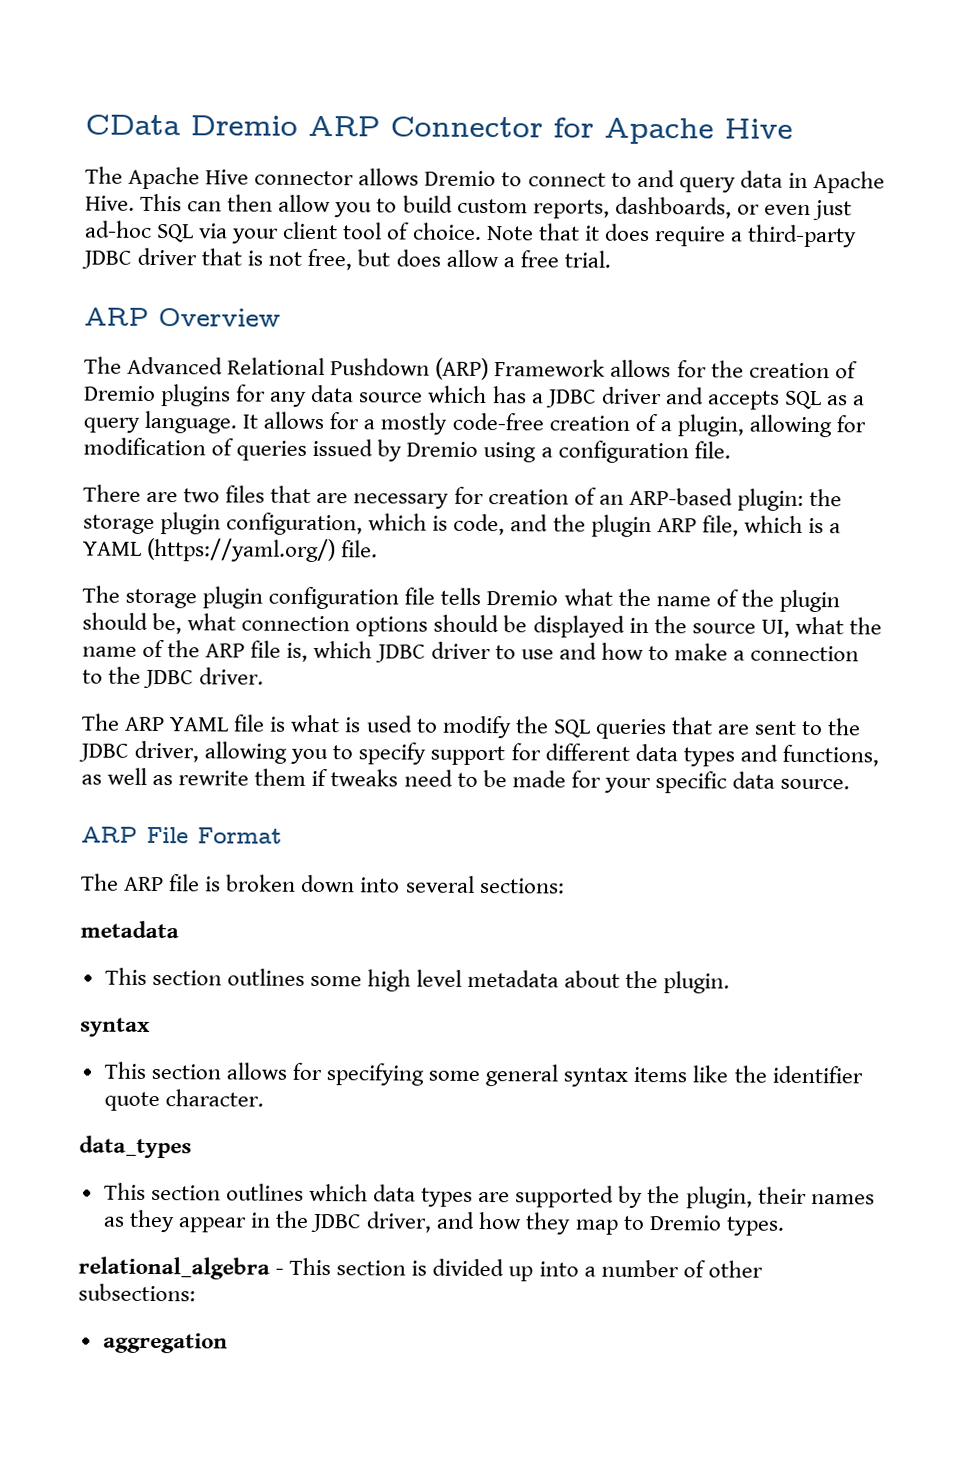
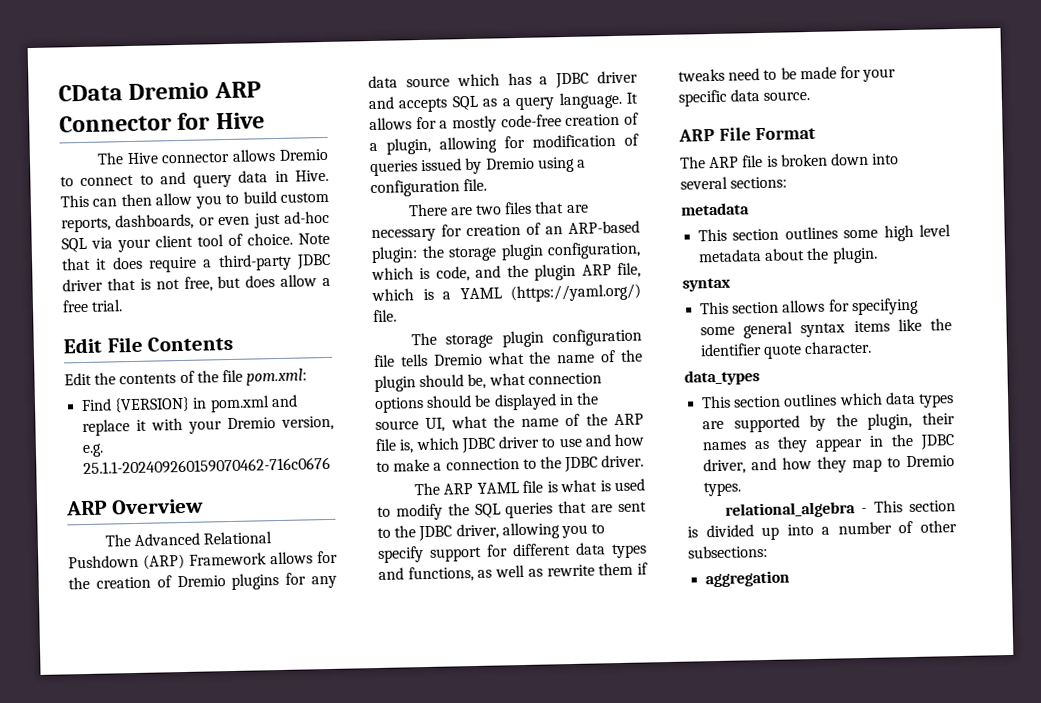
- CData Dremio ARP Connector for Apache Hive
+ CData Dremio ARP Connector for Hive
- The Apache Hive connector allows Dremio to connect to and query data in Apache Hive.
+ The Hive connector allows Dremio to connect to and query data in Hive.
+ Edit File Contents
+ Edit the contents of the file pom.xml:
+ Find {VERSION} in pom.xml and replace it with your Dremio version, e.g. 25.1.1-202409260159070462-716c0676

